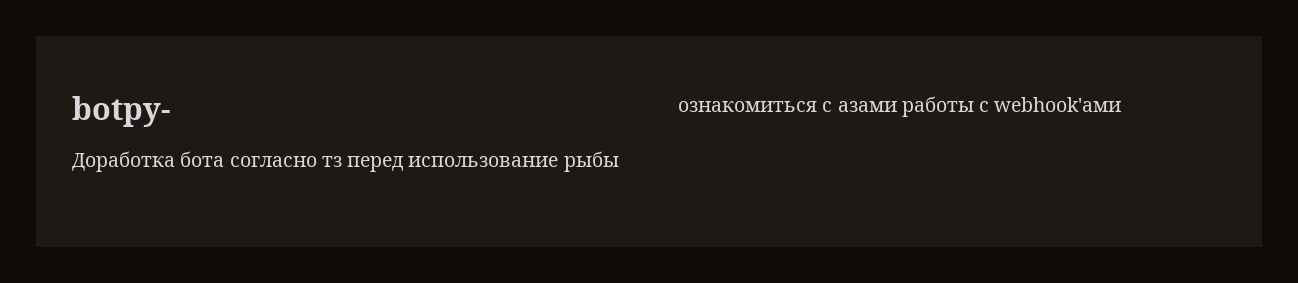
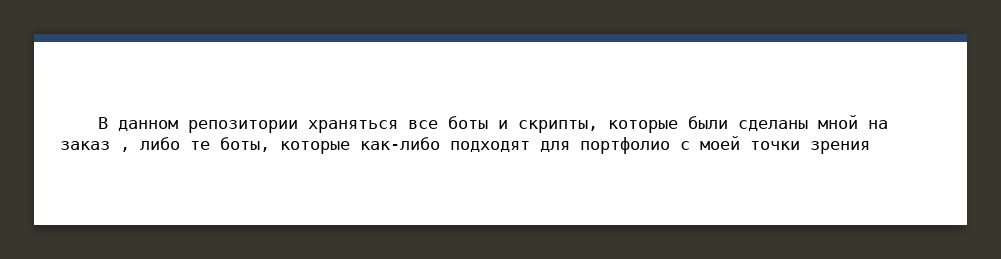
- botpy-
- Доработка бота согласно тз перед использование рыбы ознакомиться с азами работы с webhook'ами
+ В данном репозитории храняться все боты и скрипты, которые были сделаны мной на заказ , либо те боты, которые как-либо подходят для портфолио с моей точки зрения

